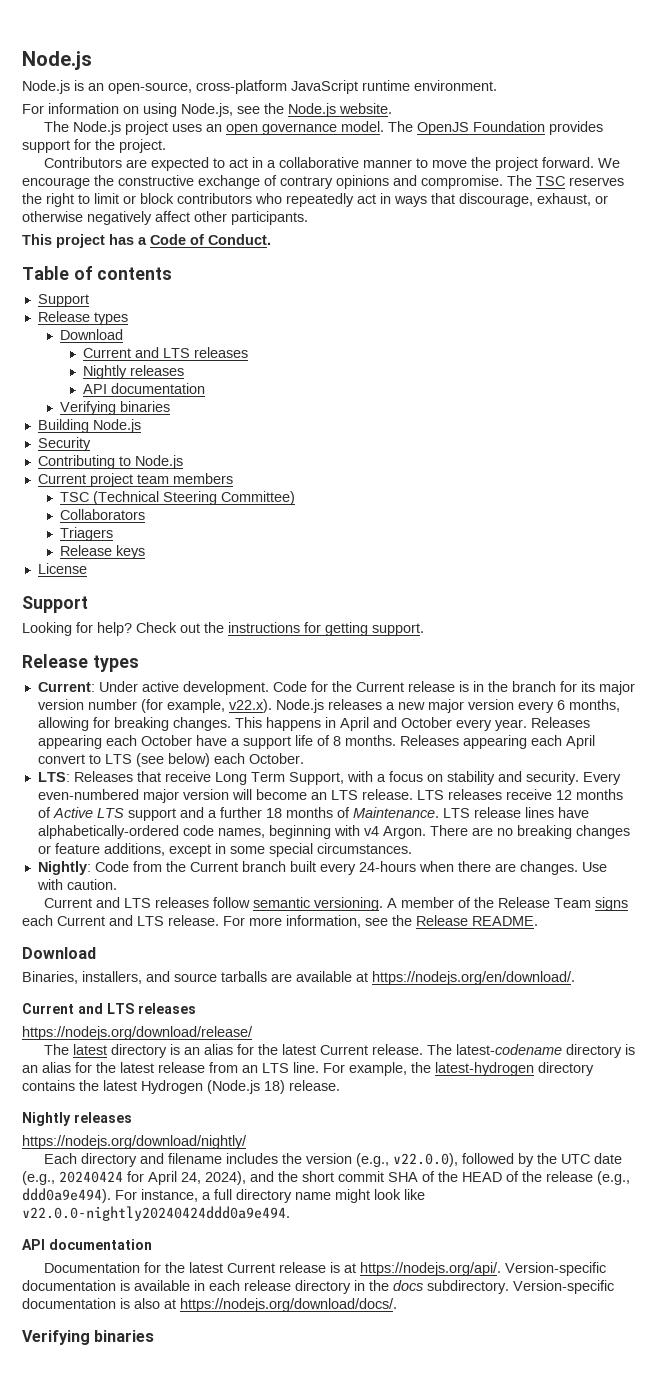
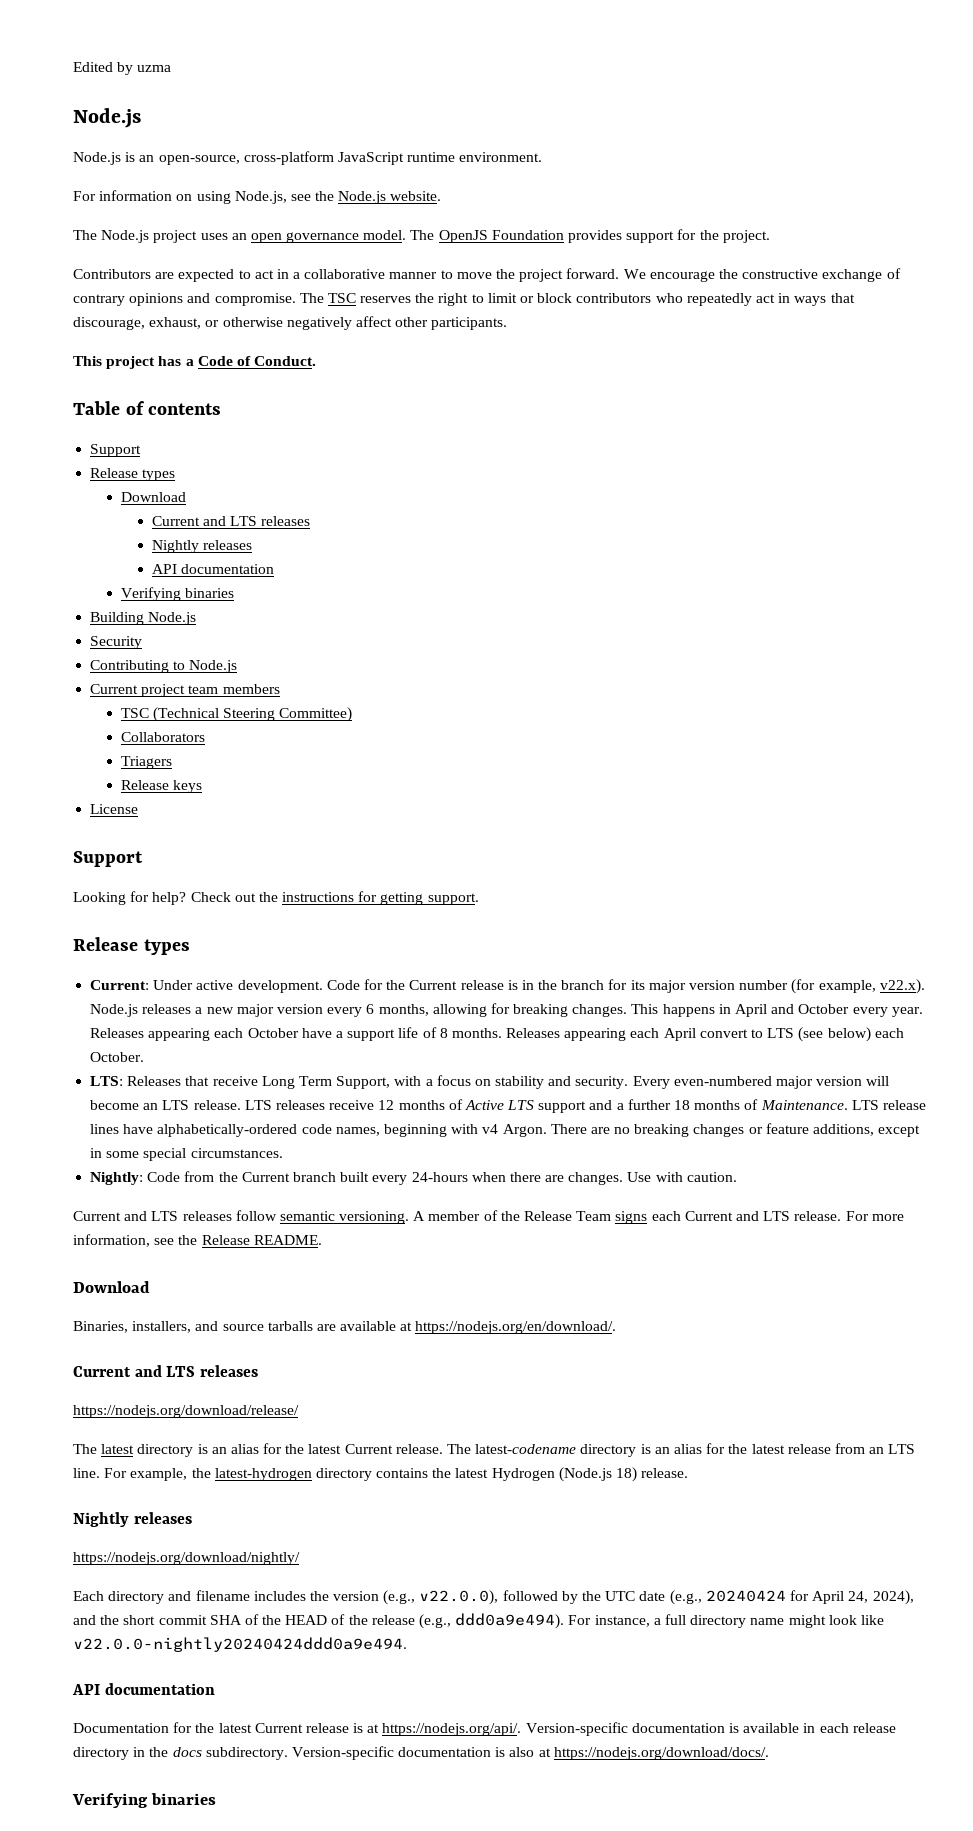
+ Edited by uzma

